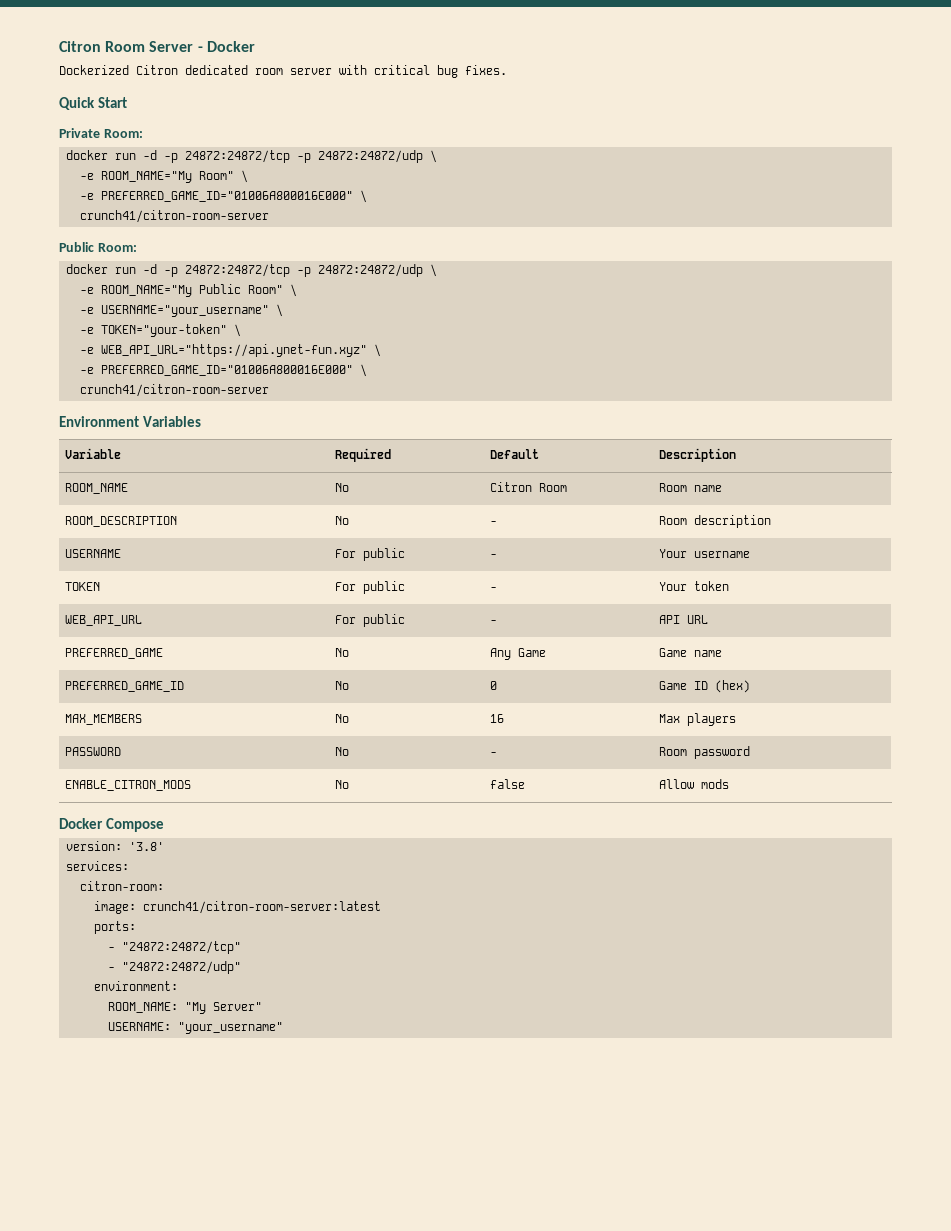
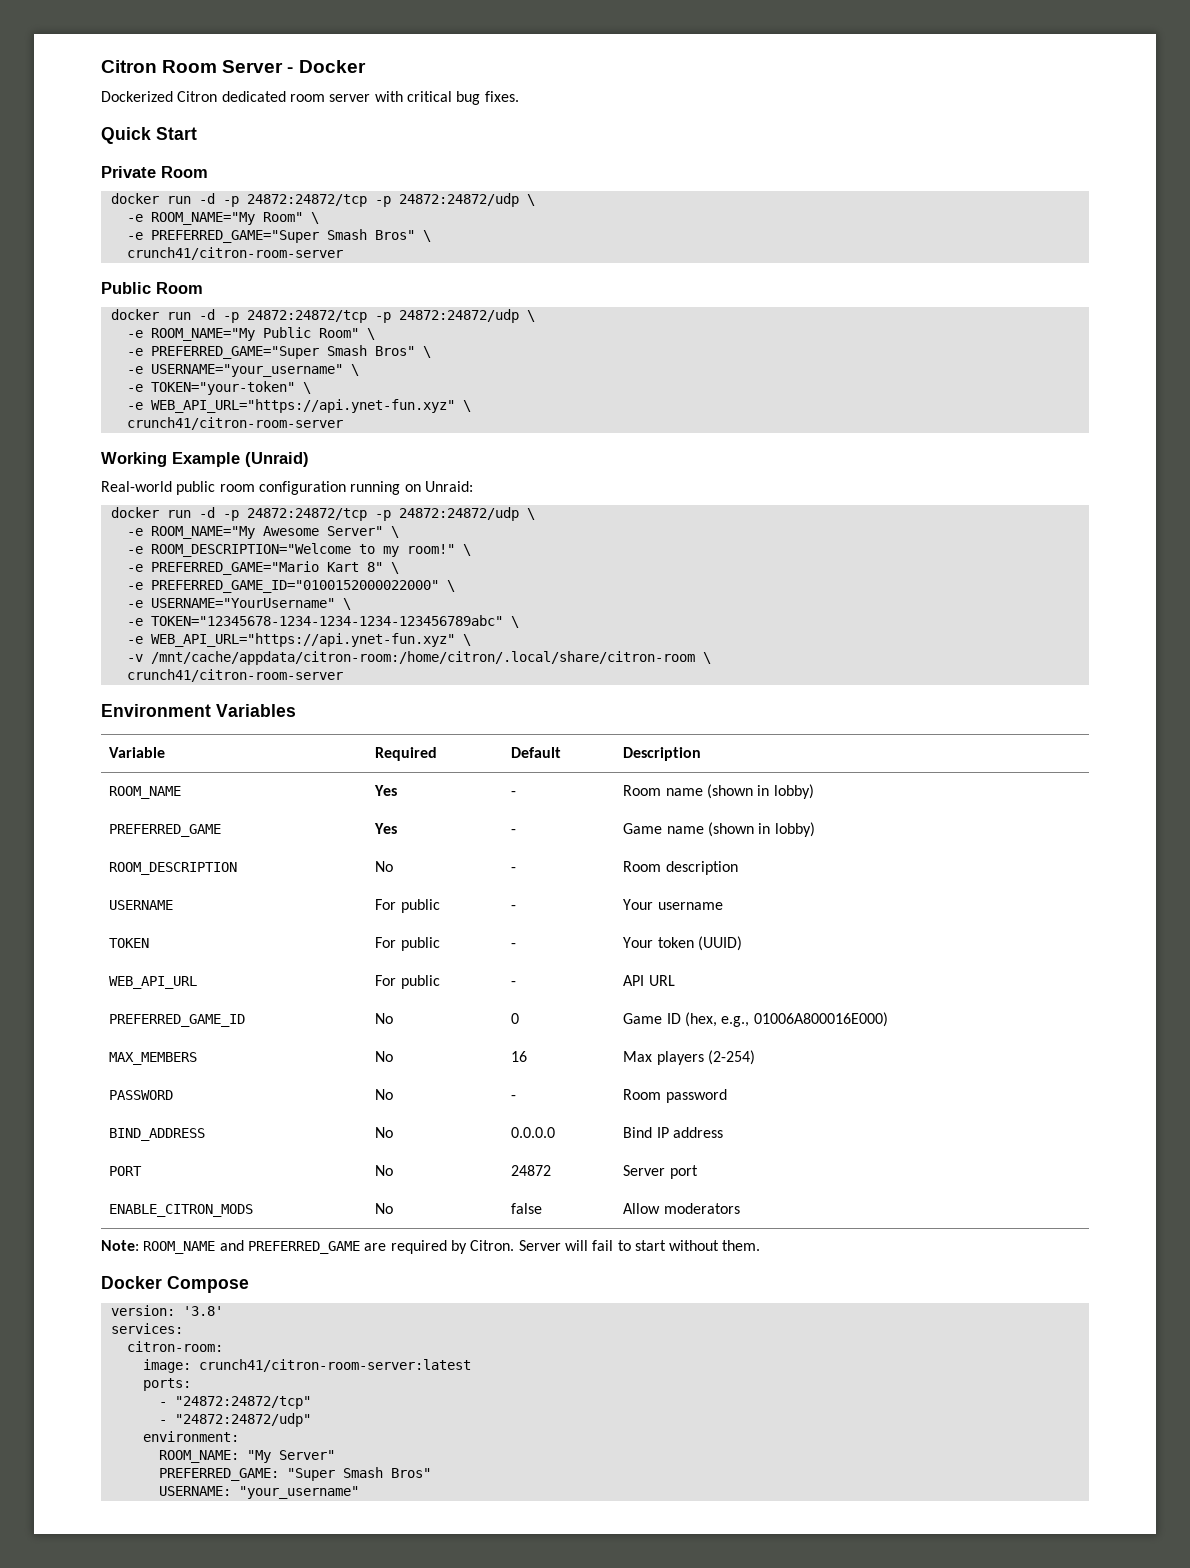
- Private Room:
+ Private Room
  -e ROOM_NAME="My Room" \
- -e PREFERRED_GAME_ID="01006A800016E000" \
+ -e PREFERRED_GAME="Super Smash Bros" \
- Public Room:
+ Public Room
  -e ROOM_NAME="My Public Room" \
+ -e PREFERRED_GAME="Super Smash Bros" \
  -e TOKEN="your-token" \
  -e WEB_API_URL="https://api.ynet-fun.xyz" \
- -e PREFERRED_GAME_ID="01006A800016E000" \
+ crunch41/citron-room-server
+ Working Example (Unraid)
+ Real-world public room configuration running on Unraid:
+ docker run -d -p 24872:24872/tcp -p 24872:24872/udp \
+ -e ROOM_NAME="My Awesome Server" \
+ -e ROOM_DESCRIPTION="Welcome to my room!" \
+ -e PREFERRED_GAME="Mario Kart 8" \
+ -e PREFERRED_GAME_ID="0100152000022000" \
+ -e USERNAME="YourUsername" \
+ -e TOKEN="12345678-1234-1234-1234-123456789abc" \
+ -e WEB_API_URL="https://api.ynet-fun.xyz" \
+ -v /mnt/cache/appdata/citron-room:/home/citron/.local/share/citron-room \
- ROOM_NAME | No | Citron Room | Room name
+ ROOM_NAME | Yes | - | Room name (shown in lobby)
+ PREFERRED_GAME | Yes | - | Game name (shown in lobby)
- TOKEN | For public | - | Your token
+ TOKEN | For public | - | Your token (UUID)
- PREFERRED_GAME | No | Any Game | Game name
- PREFERRED_GAME_ID | No | 0 | Game ID (hex)
+ PREFERRED_GAME_ID | No | 0 | Game ID (hex, e.g., 01006A800016E000)
- MAX_MEMBERS | No | 16 | Max players
+ MAX_MEMBERS | No | 16 | Max players (2-254)
- ENABLE_CITRON_MODS | No | false | Allow mods
+ BIND_ADDRESS | No | 0.0.0.0 | Bind IP address
+ PORT | No | 24872 | Server port
+ ENABLE_CITRON_MODS | No | false | Allow moderators
+ Note: ROOM_NAME and PREFERRED_GAME are required by Citron. Server will fail to start without them.
+ PREFERRED_GAME: "Super Smash Bros"

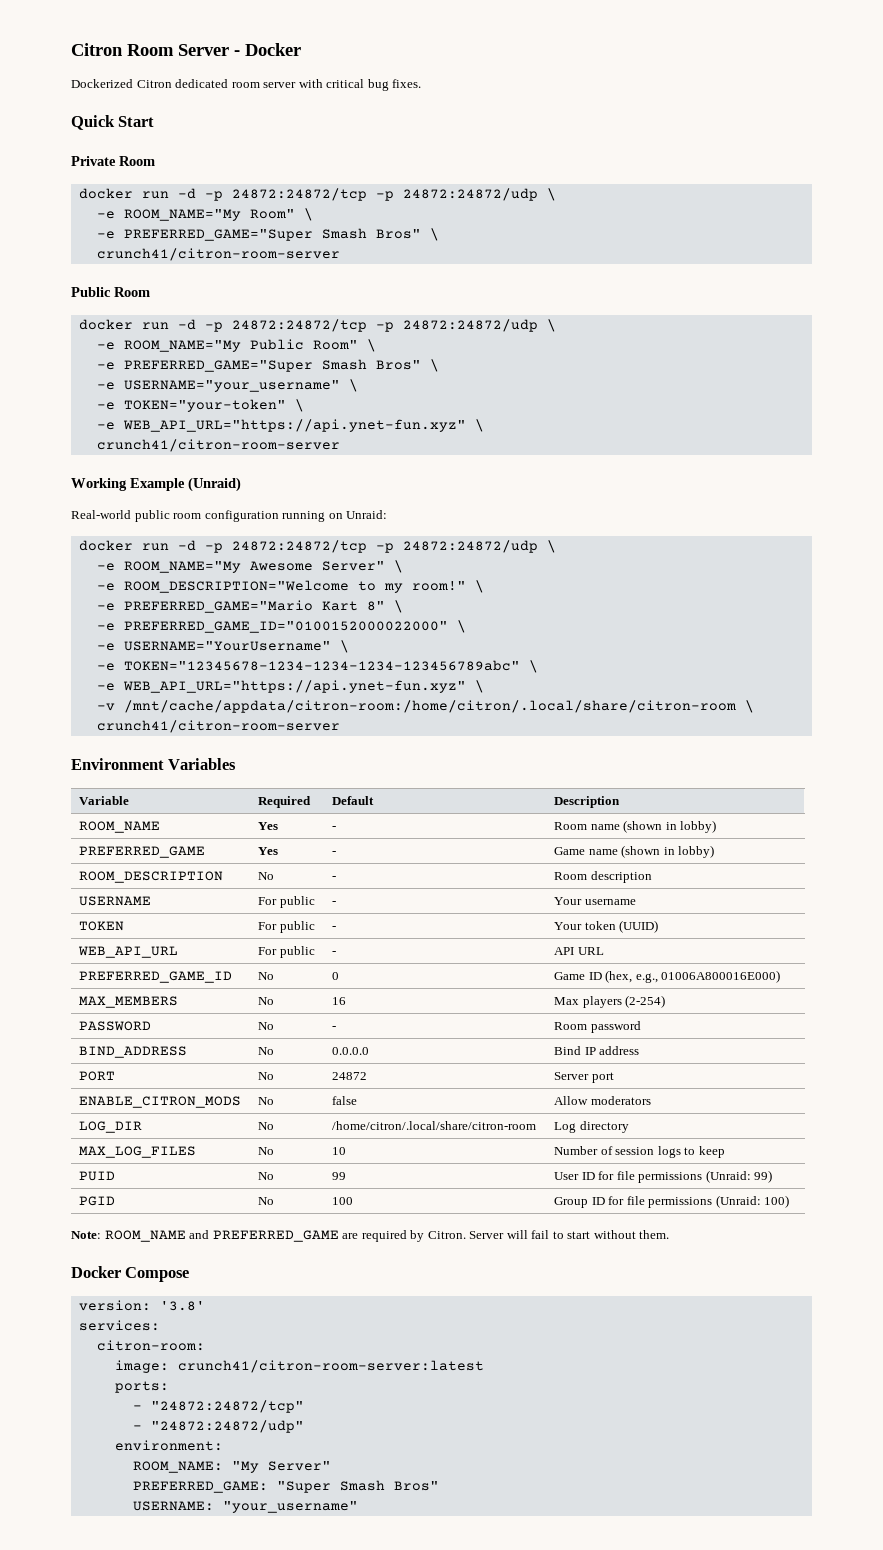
+ LOG_DIR | No | /home/citron/.local/share/citron-room | Log directory
+ MAX_LOG_FILES | No | 10 | Number of session logs to keep
+ PUID | No | 99 | User ID for file permissions (Unraid: 99)
+ PGID | No | 100 | Group ID for file permissions (Unraid: 100)

